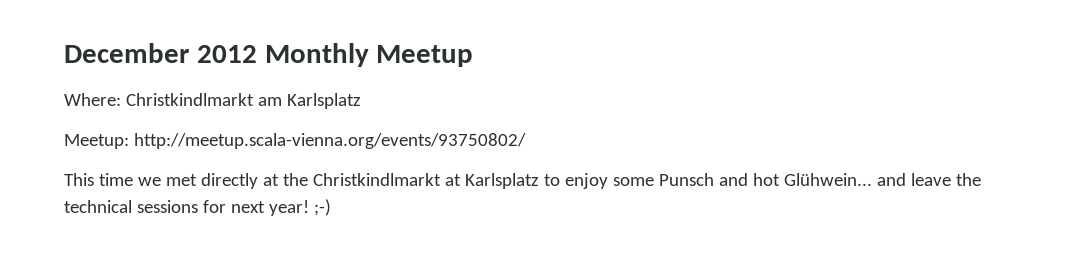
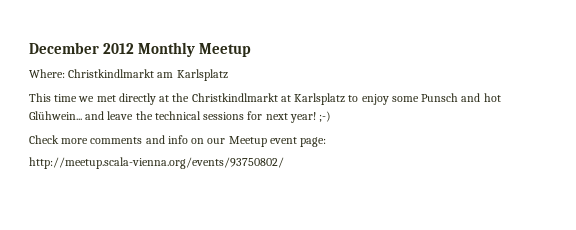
- Meetup: http://meetup.scala-vienna.org/events/93750802/
+ Check more comments and info on our Meetup event page:
+ http://meetup.scala-vienna.org/events/93750802/

